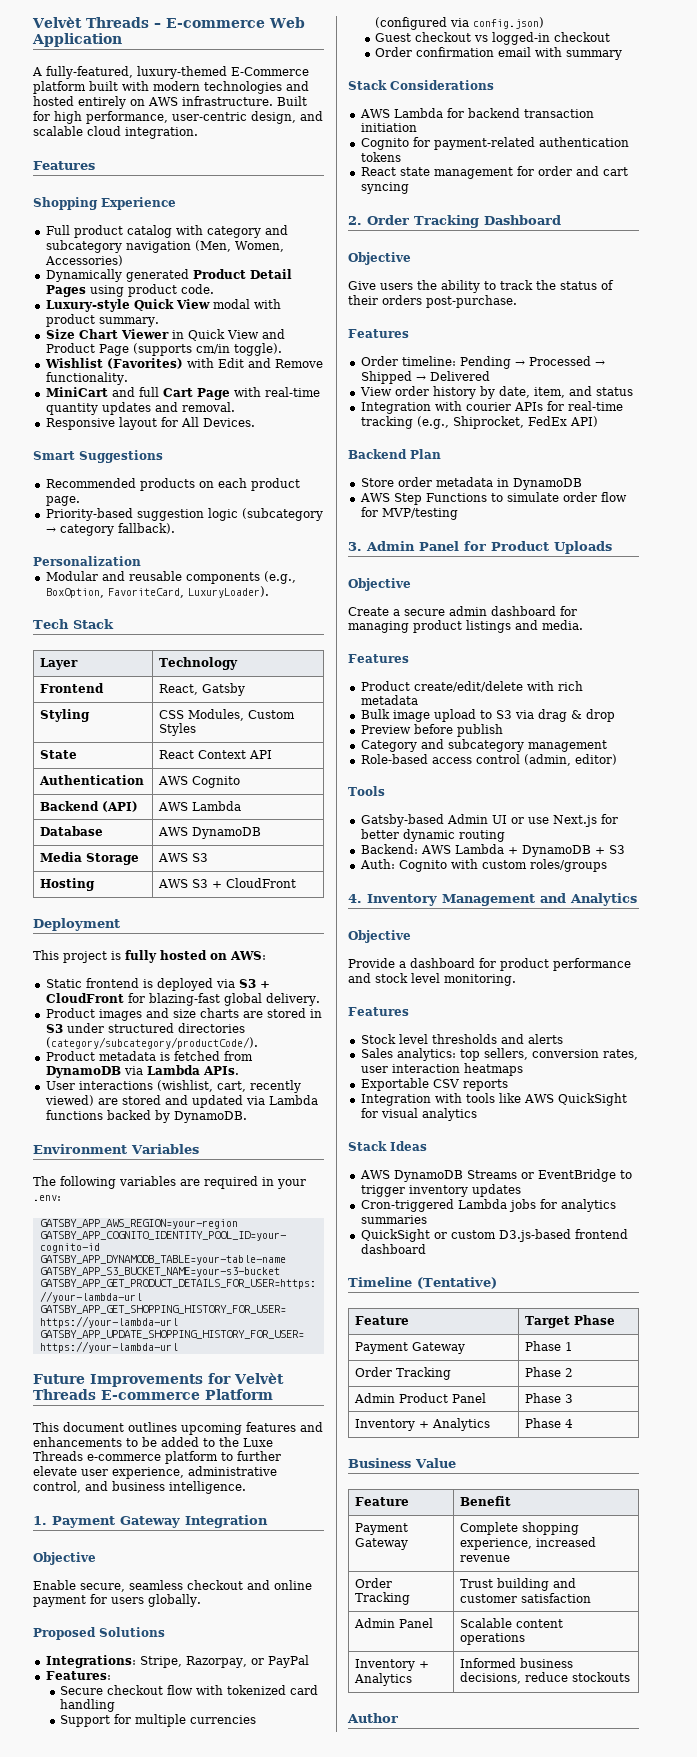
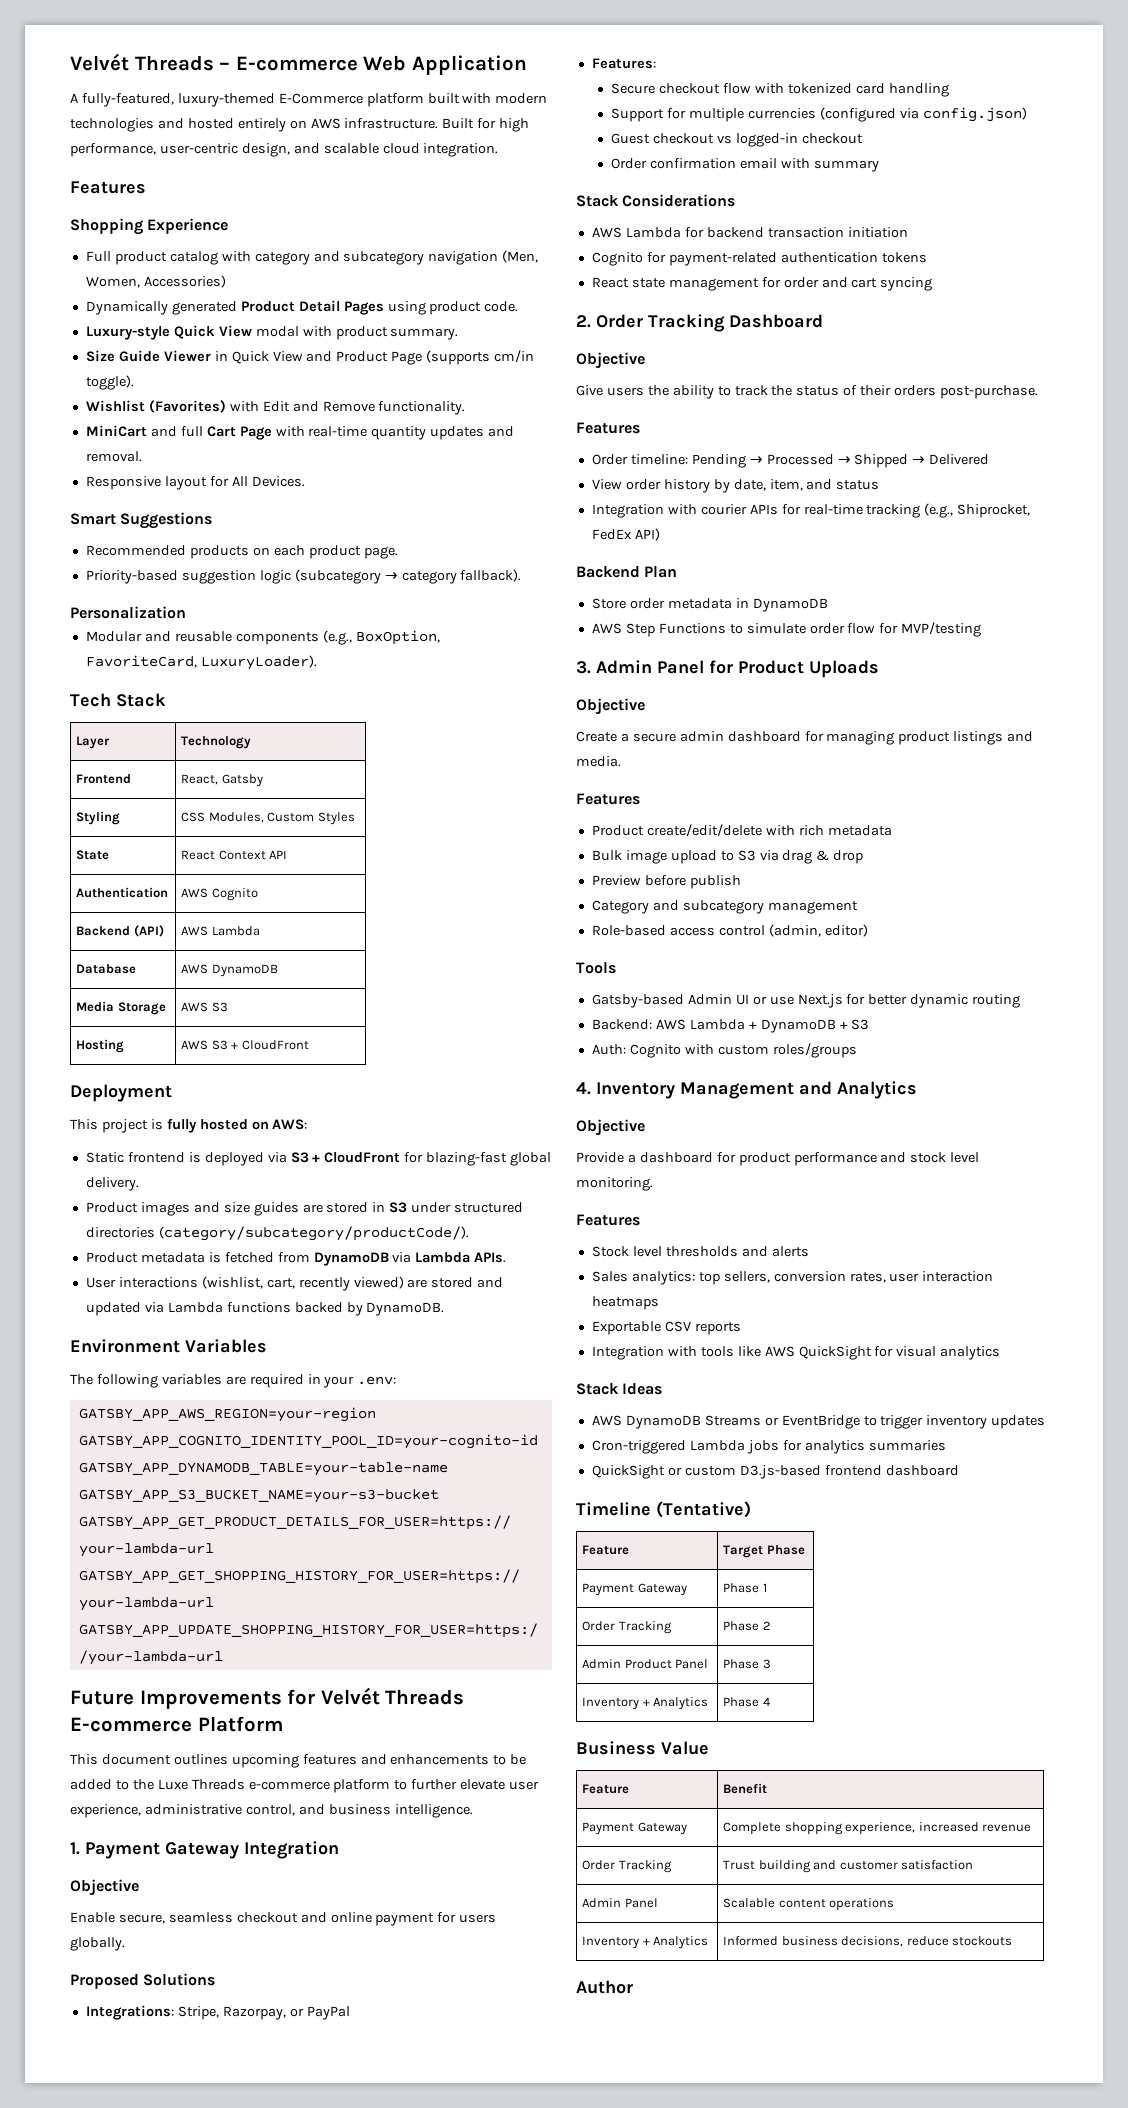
- Velvèt Threads – E-commerce Web Application
+ Velvét Threads – E-commerce Web Application
- Size Chart Viewer in Quick View and Product Page (supports cm/in toggle).
+ Size Guide Viewer in Quick View and Product Page (supports cm/in toggle).
- Product images and size charts are stored in S3 under structured directories (category/subcategory/productCode/).
+ Product images and size guides are stored in S3 under structured directories (category/subcategory/productCode/).
- Future Improvements for Velvèt Threads E-commerce Platform
+ Future Improvements for Velvét Threads E-commerce Platform

